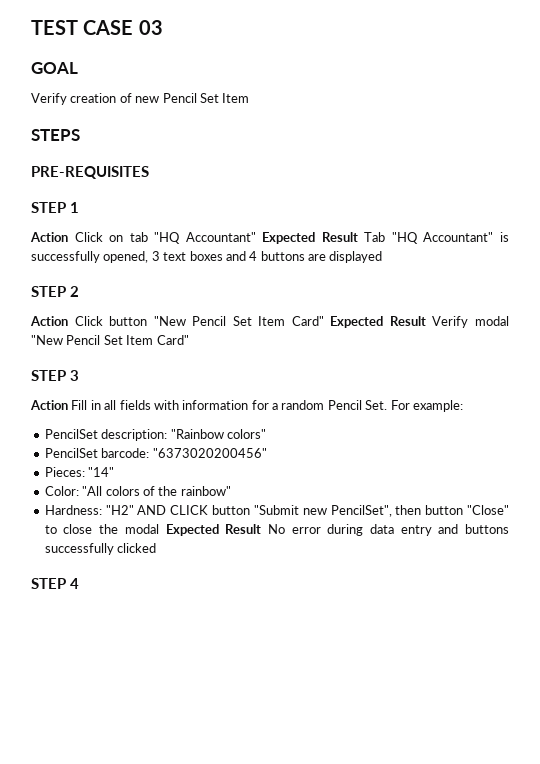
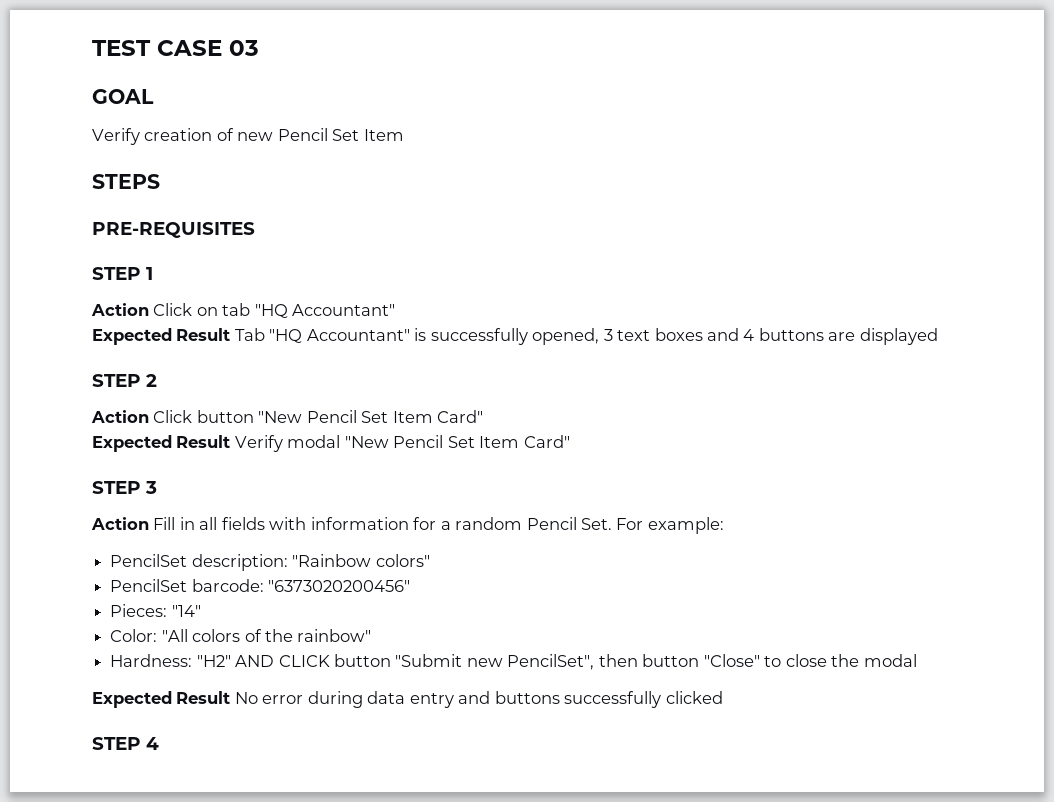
- Action Click on tab "HQ Accountant" Expected Result Tab "HQ Accountant" is successfully opened, 3 text boxes and 4 buttons are displayed
+ Action Click on tab "HQ Accountant"
+ Expected Result Tab "HQ Accountant" is successfully opened, 3 text boxes and 4 buttons are displayed
- Action Click button "New Pencil Set Item Card" Expected Result Verify modal "New Pencil Set Item Card"
+ Action Click button "New Pencil Set Item Card"
+ Expected Result Verify modal "New Pencil Set Item Card"
- Hardness: "H2" AND CLICK button "Submit new PencilSet", then button "Close" to close the modal Expected Result No error during data entry and buttons successfully clicked
+ Hardness: "H2" AND CLICK button "Submit new PencilSet", then button "Close" to close the modal
+ Expected Result No error during data entry and buttons successfully clicked

